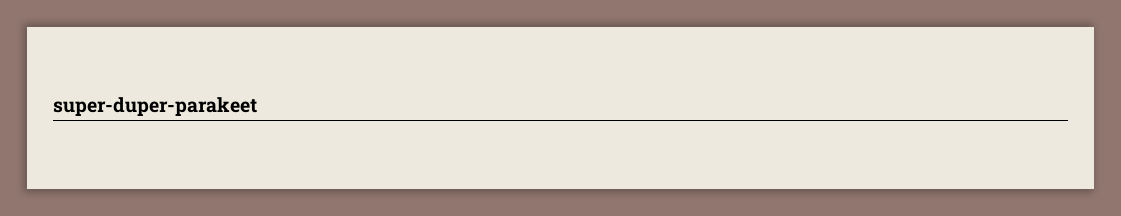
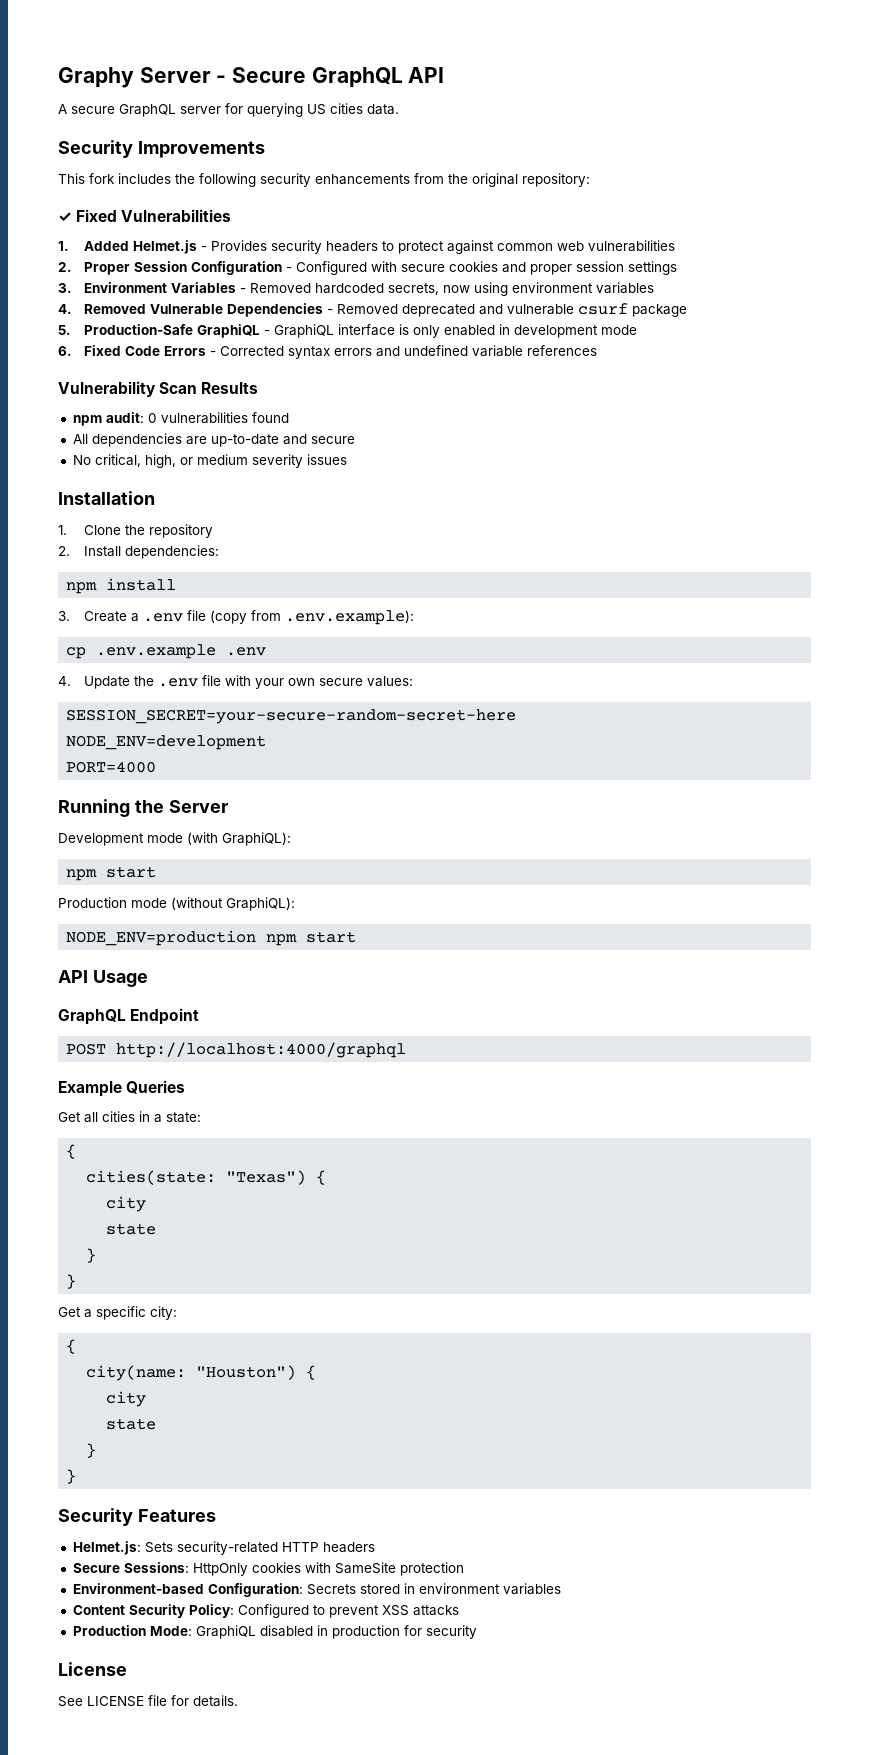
- super-duper-parakeet
+ Graphy Server - Secure GraphQL API
+ A secure GraphQL server for querying US cities data.
+ Security Improvements
+ This fork includes the following security enhancements from the original repository:
+ ✓ Fixed Vulnerabilities
+ 1. Added Helmet.js - Provides security headers to protect against common web vulnerabilities
+ 2. Proper Session Configuration - Configured with secure cookies and proper session settings
+ 3. Environment Variables - Removed hardcoded secrets, now using environment variables
+ 4. Removed Vulnerable Dependencies - Removed deprecated and vulnerable csurf package
+ 5. Production-Safe GraphiQL - GraphiQL interface is only enabled in development mode
+ 6. Fixed Code Errors - Corrected syntax errors and undefined variable references
+ Vulnerability Scan Results
+ npm audit: 0 vulnerabilities found
+ All dependencies are up-to-date and secure
+ No critical, high, or medium severity issues
+ Installation
+ 1. Clone the repository
+ 2. Install dependencies:
+ npm install
+ 3. Create a .env file (copy from .env.example):
+ cp .env.example .env
+ 4. Update the .env file with your own secure values:
+ SESSION_SECRET=your-secure-random-secret-here
+ NODE_ENV=development
+ PORT=4000
+ Running the Server
+ Development mode (with GraphiQL):
+ npm start
+ Production mode (without GraphiQL):
+ NODE_ENV=production npm start
+ API Usage
+ GraphQL Endpoint
+ POST http://localhost:4000/graphql
+ Example Queries
+ Get all cities in a state:
+ {
+ cities(state: "Texas") {
+ city
+ state
+ }
+ }
+ Get a specific city:
+ {
+ city(name: "Houston") {
+ city
+ state
+ }
+ }
+ Security Features
+ Helmet.js: Sets security-related HTTP headers
+ Secure Sessions: HttpOnly cookies with SameSite protection
+ Environment-based Configuration: Secrets stored in environment variables
+ Content Security Policy: Configured to prevent XSS attacks
+ Production Mode: GraphiQL disabled in production for security
+ License
+ See LICENSE file for details.

